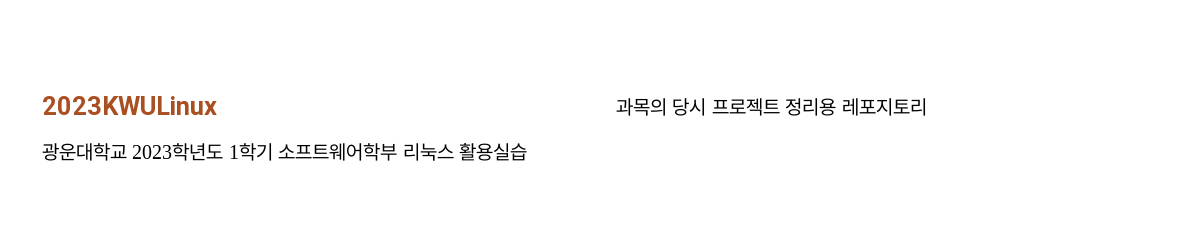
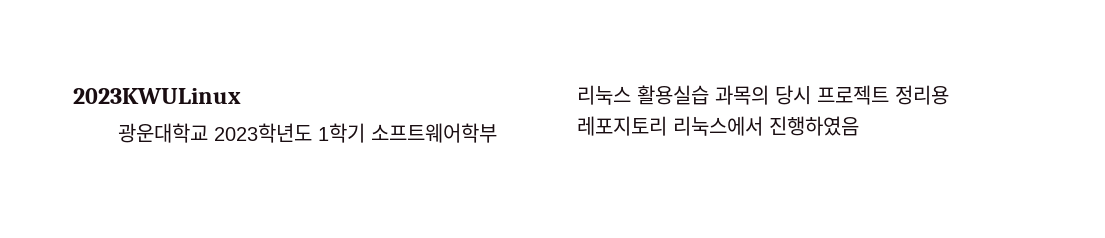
- 광운대학교 2023학년도 1학기 소프트웨어학부 리눅스 활용실습 과목의 당시 프로젝트 정리용 레포지토리
+ 광운대학교 2023학년도 1학기 소프트웨어학부 리눅스 활용실습 과목의 당시 프로젝트 정리용 레포지토리 리눅스에서 진행하였음

